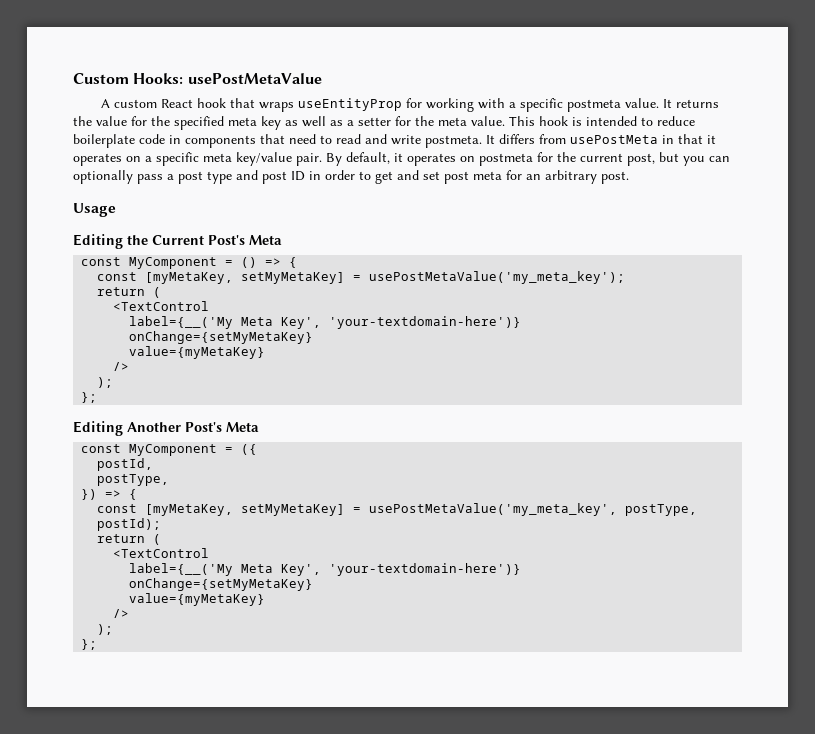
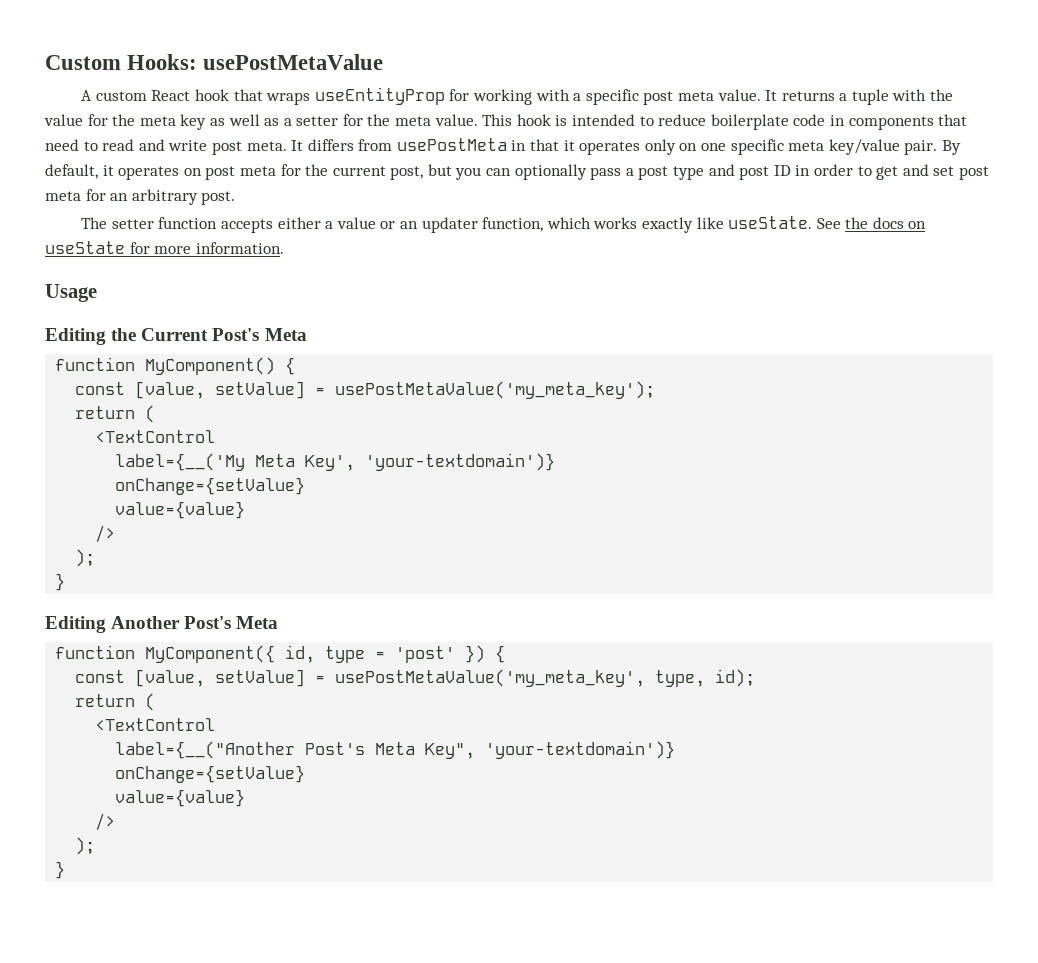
- A custom React hook that wraps useEntityProp for working with a specific postmeta value.
+ A custom React hook that wraps useEntityProp for working with a specific post meta value.
- It returns the value for the specified meta key as well as a setter for the meta value.
+ It returns a tuple with the value for the meta key as well as a setter for the meta value.
- This hook is intended to reduce boilerplate code in components that need to read and write postmeta.
+ This hook is intended to reduce boilerplate code in components that need to read and write post meta.
- It differs from usePostMeta in that it operates on a specific meta key/value pair.
+ It differs from usePostMeta in that it operates only on one specific meta key/value pair.
- By default, it operates on postmeta for the current post, but you can optionally pass a post type and post ID in order to get and set post meta for an arbitrary post.
+ By default, it operates on post meta for the current post, but you can optionally pass a post type and post ID in order to get and set post meta for an arbitrary post.
+ The setter function accepts either a value or an updater function, which works exactly like useState. See the docs on useState for more information.
- const MyComponent = () => {
- const [myMetaKey, setMyMetaKey] = usePostMetaValue('my_meta_key');
+ function MyComponent() {
+ const [value, setValue] = usePostMetaValue('my_meta_key');
  return (
  <TextControl
- label={__('My Meta Key', 'your-textdomain-here')}
- onChange={setMyMetaKey}
- value={myMetaKey}
+ label={__('My Meta Key', 'your-textdomain')}
+ onChange={setValue}
+ value={value}
  />
  );
- };
+ }
- const MyComponent = ({
- postId,
- postType,
- }) => {
- const [myMetaKey, setMyMetaKey] = usePostMetaValue('my_meta_key', postType, postId);
+ function MyComponent({ id, type = 'post' }) {
+ const [value, setValue] = usePostMetaValue('my_meta_key', type, id);
  return (
  <TextControl
- label={__('My Meta Key', 'your-textdomain-here')}
- onChange={setMyMetaKey}
- value={myMetaKey}
+ label={__("Another Post's Meta Key", 'your-textdomain')}
+ onChange={setValue}
+ value={value}
  />
  );
- };
+ }

